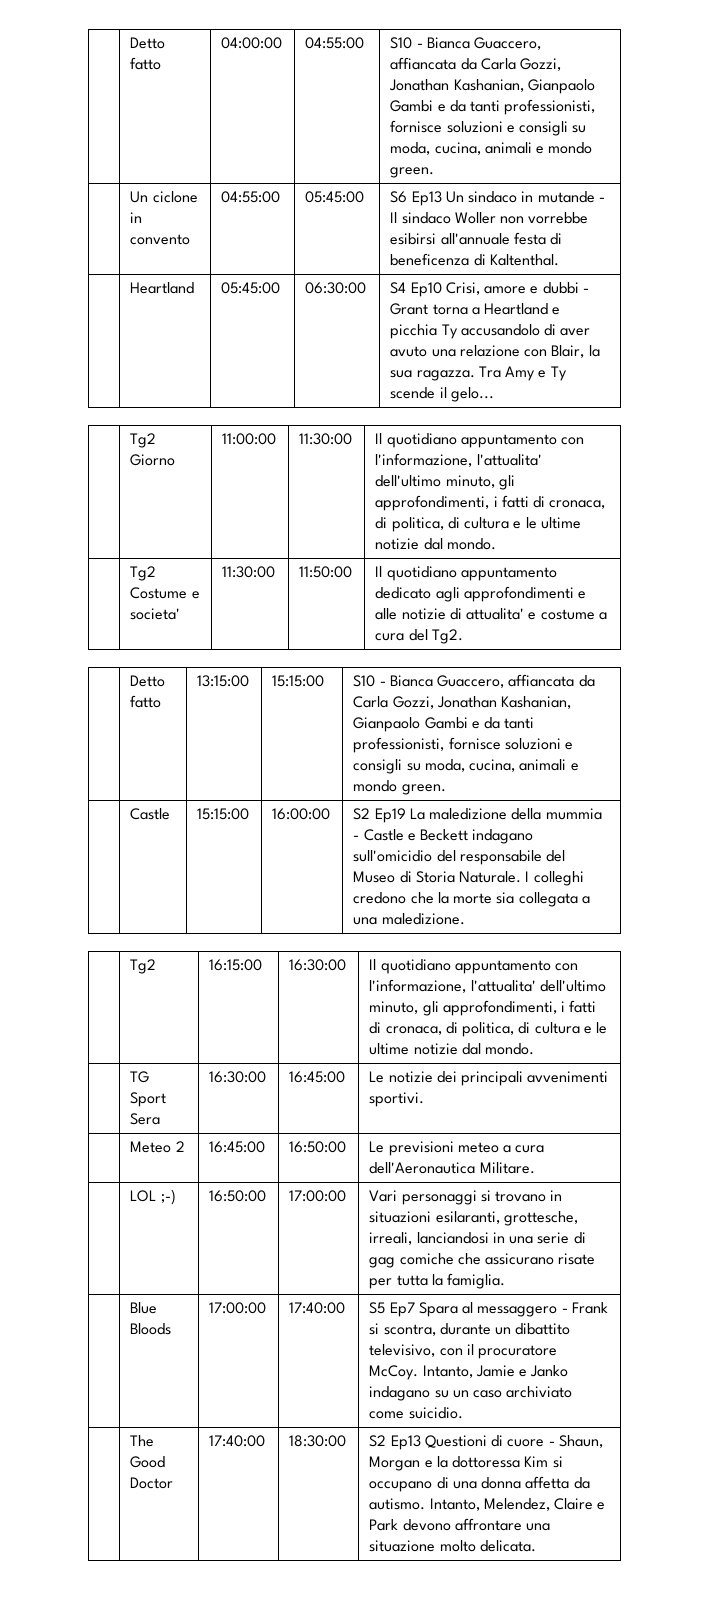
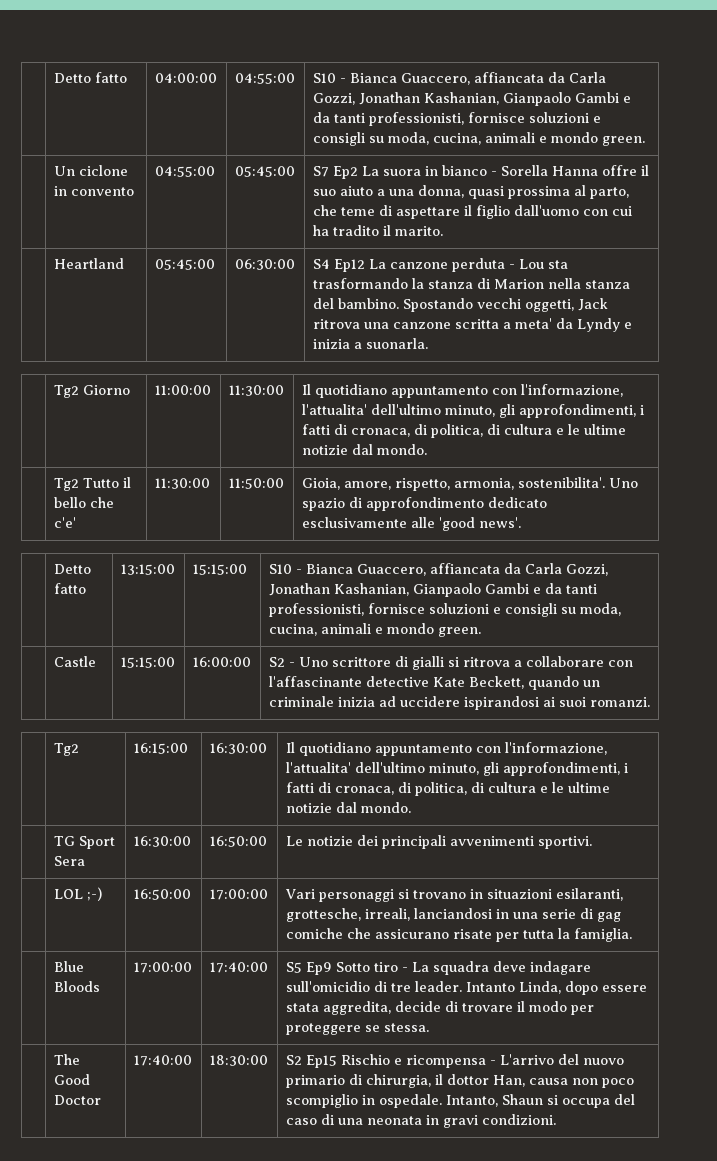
- | Un ciclone in convento | 04:55:00 | 05:45:00 | S6 Ep13 Un sindaco in mutande - Il sindaco Woller non vorrebbe esibirsi all'annuale festa di beneficenza di Kaltenthal.
- | Heartland | 05:45:00 | 06:30:00 | S4 Ep10 Crisi, amore e dubbi - Grant torna a Heartland e picchia Ty accusandolo di aver avuto una relazione con Blair, la sua ragazza. Tra Amy e Ty scende il gelo...
+ | Un ciclone in convento | 04:55:00 | 05:45:00 | S7 Ep2 La suora in bianco - Sorella Hanna offre il suo aiuto a una donna, quasi prossima al parto, che teme di aspettare il figlio dall'uomo con cui ha tradito il marito.
+ | Heartland | 05:45:00 | 06:30:00 | S4 Ep12 La canzone perduta - Lou sta trasformando la stanza di Marion nella stanza del bambino. Spostando vecchi oggetti, Jack ritrova una canzone scritta a meta' da Lyndy e inizia a suonarla.
- | Tg2 Costume e societa' | 11:30:00 | 11:50:00 | Il quotidiano appuntamento dedicato agli approfondimenti e alle notizie di attualita' e costume a cura del Tg2.
+ | Tg2 Tutto il bello che c'e' | 11:30:00 | 11:50:00 | Gioia, amore, rispetto, armonia, sostenibilita'. Uno spazio di approfondimento dedicato esclusivamente alle 'good news'.
- | Castle | 15:15:00 | 16:00:00 | S2 Ep19 La maledizione della mummia - Castle e Beckett indagano sull'omicidio del responsabile del Museo di Storia Naturale. I colleghi credono che la morte sia collegata a una maledizione.
+ | Castle | 15:15:00 | 16:00:00 | S2 - Uno scrittore di gialli si ritrova a collaborare con l'affascinante detective Kate Beckett, quando un criminale inizia ad uccidere ispirandosi ai suoi romanzi.
- | TG Sport Sera | 16:30:00 | 16:45:00 | Le notizie dei principali avvenimenti sportivi.
+ | TG Sport Sera | 16:30:00 | 16:50:00 | Le notizie dei principali avvenimenti sportivi.
- | Meteo 2 | 16:45:00 | 16:50:00 | Le previsioni meteo a cura dell'Aeronautica Militare.
- | Blue Bloods | 17:00:00 | 17:40:00 | S5 Ep7 Spara al messaggero - Frank si scontra, durante un dibattito televisivo, con il procuratore McCoy. Intanto, Jamie e Janko indagano su un caso archiviato come suicidio.
+ | Blue Bloods | 17:00:00 | 17:40:00 | S5 Ep9 Sotto tiro - La squadra deve indagare sull'omicidio di tre leader. Intanto Linda, dopo essere stata aggredita, decide di trovare il modo per proteggere se stessa.
- | The Good Doctor | 17:40:00 | 18:30:00 | S2 Ep13 Questioni di cuore - Shaun, Morgan e la dottoressa Kim si occupano di una donna affetta da autismo. Intanto, Melendez, Claire e Park devono affrontare una situazione molto delicata.
+ | The Good Doctor | 17:40:00 | 18:30:00 | S2 Ep15 Rischio e ricompensa - L'arrivo del nuovo primario di chirurgia, il dottor Han, causa non poco scompiglio in ospedale. Intanto, Shaun si occupa del caso di una neonata in gravi condizioni.

